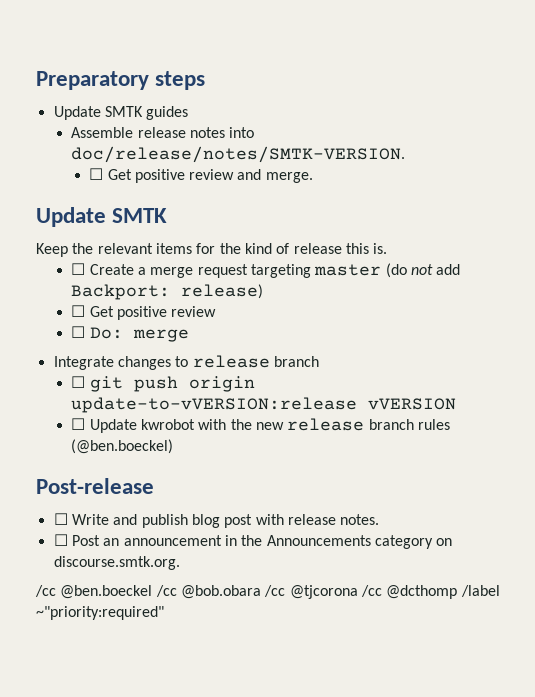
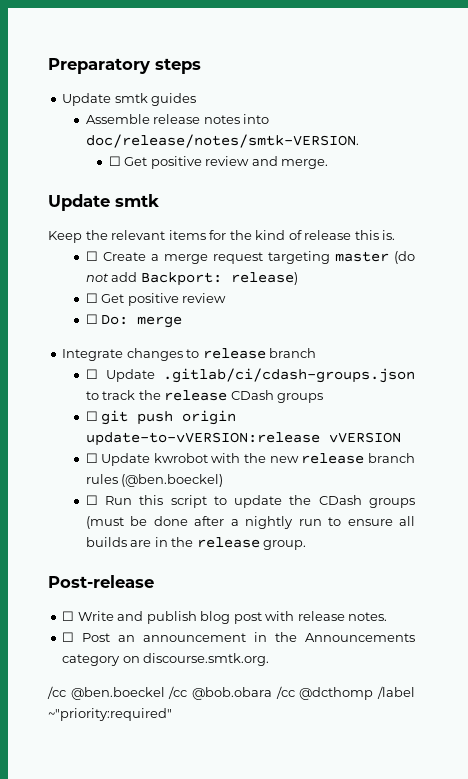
- Update SMTK guides
+ Update smtk guides
- Assemble release notes into doc/release/notes/SMTK-VERSION.
+ Assemble release notes into doc/release/notes/smtk-VERSION.
  ☐ Get positive review and merge.
- Update SMTK
+ Update smtk
+ ☐ Update .gitlab/ci/cdash-groups.json to track the release CDash groups
+ ☐ Run this script to update the CDash groups (must be done after a nightly run to ensure all builds are in the release group.
- /cc @ben.boeckel /cc @bob.obara /cc @tjcorona /cc @dcthomp /label ~"priority:required"
+ /cc @ben.boeckel /cc @bob.obara /cc @dcthomp /label ~"priority:required"

